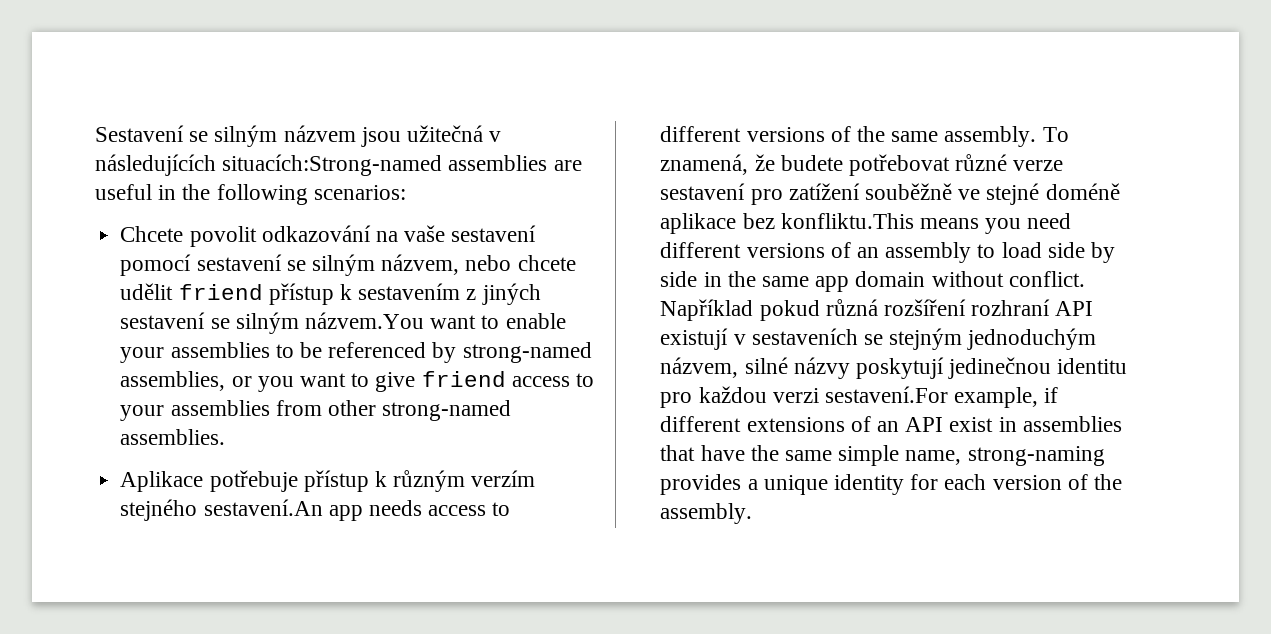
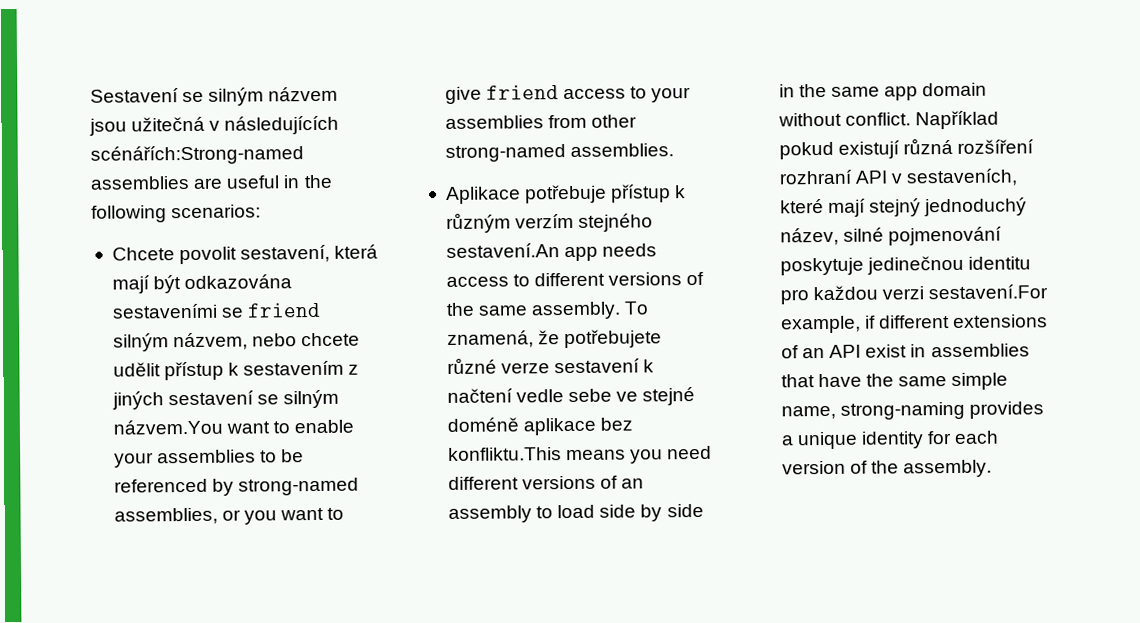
- Sestavení se silným názvem jsou užitečná v následujících situacích:Strong-named assemblies are useful in the following scenarios:
+ Sestavení se silným názvem jsou užitečná v následujících scénářích:Strong-named assemblies are useful in the following scenarios:
- Chcete povolit odkazování na vaše sestavení pomocí sestavení se silným názvem, nebo chcete udělit friend přístup k sestavením z jiných sestavení se silným názvem.You want to enable your assemblies to be referenced by strong-named assemblies, or you want to give friend access to your assemblies from other strong-named assemblies.
+ Chcete povolit sestavení, která mají být odkazována sestaveními se friend silným názvem, nebo chcete udělit přístup k sestavením z jiných sestavení se silným názvem.You want to enable your assemblies to be referenced by strong-named assemblies, or you want to give friend access to your assemblies from other strong-named assemblies.
- To znamená, že budete potřebovat různé verze sestavení pro zatížení souběžně ve stejné doméně aplikace bez konfliktu.This means you need different versions of an assembly to load side by side in the same app domain without conflict.
+ To znamená, že potřebujete různé verze sestavení k načtení vedle sebe ve stejné doméně aplikace bez konfliktu.This means you need different versions of an assembly to load side by side in the same app domain without conflict.
- Například pokud různá rozšíření rozhraní API existují v sestaveních se stejným jednoduchým názvem, silné názvy poskytují jedinečnou identitu pro každou verzi sestavení.For example, if different extensions of an API exist in assemblies that have the same simple name, strong-naming provides a unique identity for each version of the assembly.
+ Například pokud existují různá rozšíření rozhraní API v sestaveních, které mají stejný jednoduchý název, silné pojmenování poskytuje jedinečnou identitu pro každou verzi sestavení.For example, if different extensions of an API exist in assemblies that have the same simple name, strong-naming provides a unique identity for each version of the assembly.

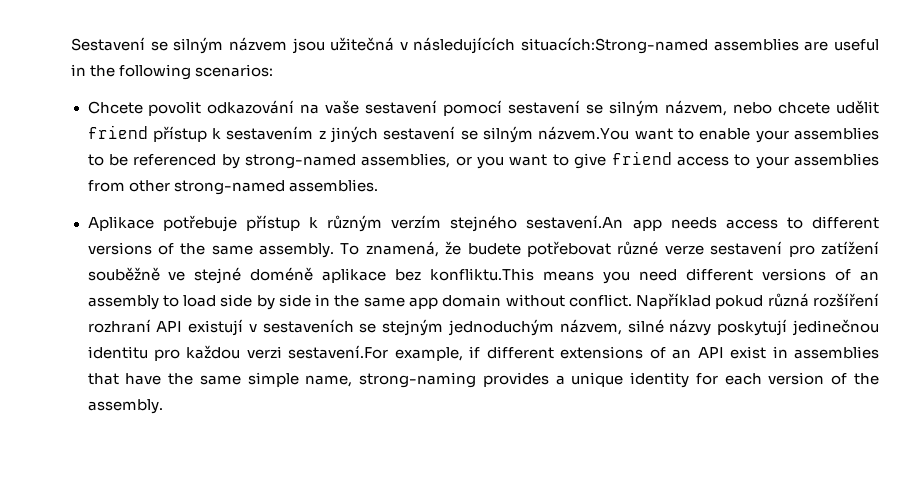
- Sestavení se silným názvem jsou užitečná v následujících scénářích:Strong-named assemblies are useful in the following scenarios:
+ Sestavení se silným názvem jsou užitečná v následujících situacích:Strong-named assemblies are useful in the following scenarios:
- Chcete povolit sestavení, která mají být odkazována sestaveními se friend silným názvem, nebo chcete udělit přístup k sestavením z jiných sestavení se silným názvem.You want to enable your assemblies to be referenced by strong-named assemblies, or you want to give friend access to your assemblies from other strong-named assemblies.
+ Chcete povolit odkazování na vaše sestavení pomocí sestavení se silným názvem, nebo chcete udělit friend přístup k sestavením z jiných sestavení se silným názvem.You want to enable your assemblies to be referenced by strong-named assemblies, or you want to give friend access to your assemblies from other strong-named assemblies.
- To znamená, že potřebujete různé verze sestavení k načtení vedle sebe ve stejné doméně aplikace bez konfliktu.This means you need different versions of an assembly to load side by side in the same app domain without conflict.
+ To znamená, že budete potřebovat různé verze sestavení pro zatížení souběžně ve stejné doméně aplikace bez konfliktu.This means you need different versions of an assembly to load side by side in the same app domain without conflict.
- Například pokud existují různá rozšíření rozhraní API v sestaveních, které mají stejný jednoduchý název, silné pojmenování poskytuje jedinečnou identitu pro každou verzi sestavení.For example, if different extensions of an API exist in assemblies that have the same simple name, strong-naming provides a unique identity for each version of the assembly.
+ Například pokud různá rozšíření rozhraní API existují v sestaveních se stejným jednoduchým názvem, silné názvy poskytují jedinečnou identitu pro každou verzi sestavení.For example, if different extensions of an API exist in assemblies that have the same simple name, strong-naming provides a unique identity for each version of the assembly.

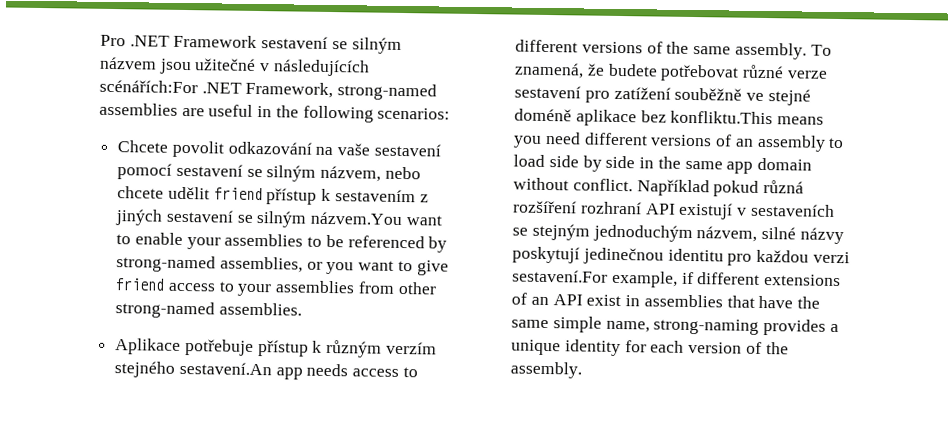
- Sestavení se silným názvem jsou užitečná v následujících situacích:Strong-named assemblies are useful in the following scenarios:
+ Pro .NET Framework sestavení se silným názvem jsou užitečné v následujících scénářích:For .NET Framework, strong-named assemblies are useful in the following scenarios:

